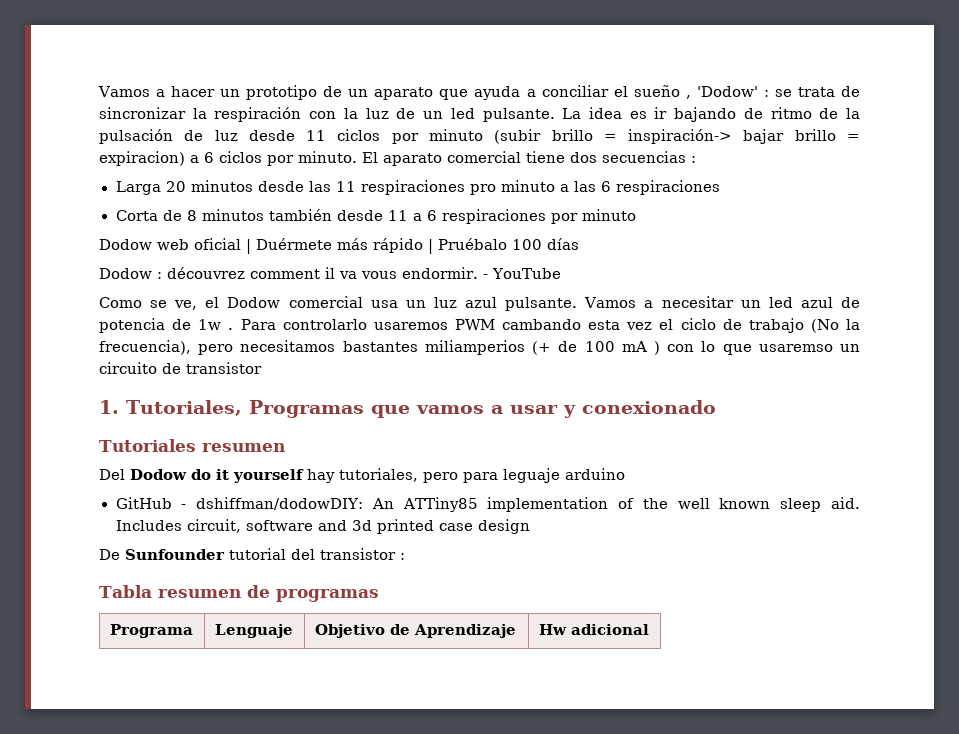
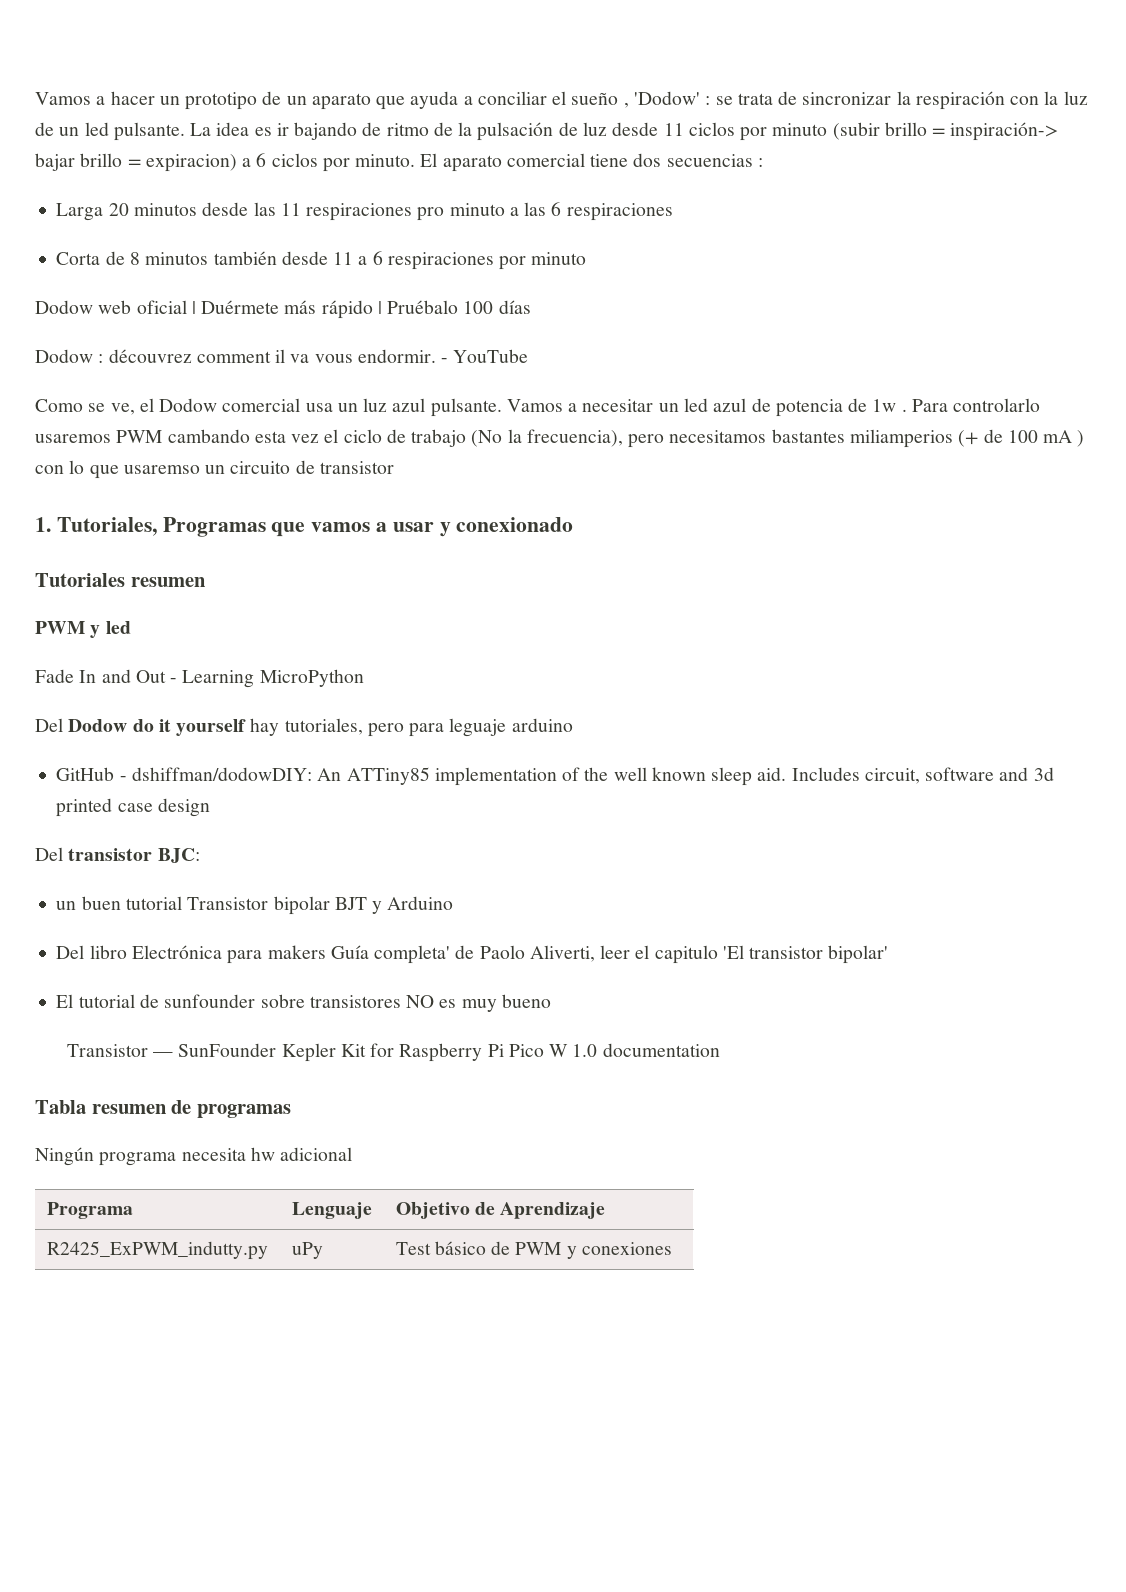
+ PWM y led
+ Fade In and Out - Learning MicroPython
- De Sunfounder tutorial del transistor :
+ Del transistor BJC:
+ un buen tutorial Transistor bipolar BJT y Arduino
+ Del libro Electrónica para makers Guía completa' de Paolo Aliverti, leer el capitulo 'El transistor bipolar'
+ El tutorial de sunfounder sobre transistores NO es muy bueno
+ Transistor — SunFounder Kepler Kit for Raspberry Pi Pico W 1.0 documentation
+ Ningún programa necesita hw adicional
- Programa | Lenguaje | Objetivo de Aprendizaje | Hw adicional
+ Programa | Lenguaje | Objetivo de Aprendizaje
+ R2425_ExPWM_indutty.py | uPy | Test básico de PWM y conexiones

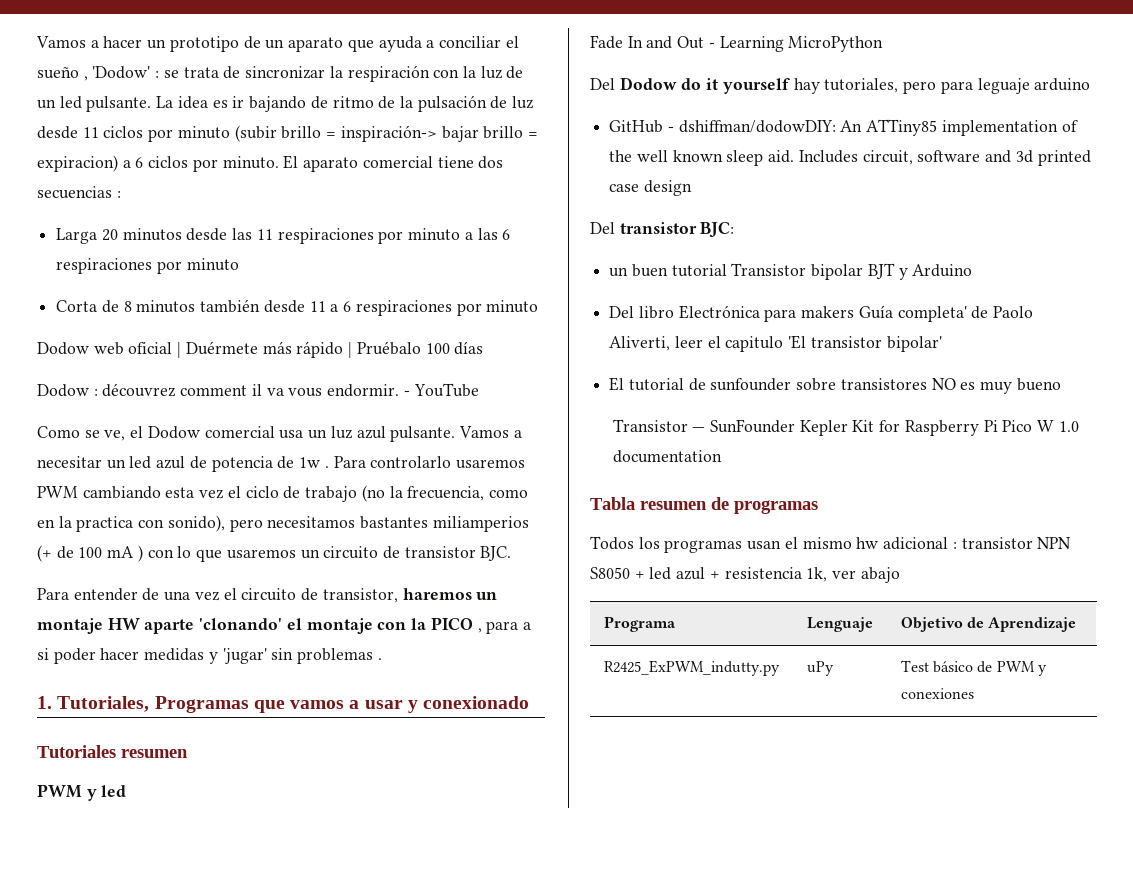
- Larga 20 minutos desde las 11 respiraciones pro minuto a las 6 respiraciones
+ Larga 20 minutos desde las 11 respiraciones por minuto a las 6 respiraciones por minuto
- Para controlarlo usaremos PWM cambando esta vez el ciclo de trabajo (No la frecuencia), pero necesitamos bastantes miliamperios (+ de 100 mA ) con lo que usaremso un circuito de transistor
+ Para controlarlo usaremos PWM cambiando esta vez el ciclo de trabajo (no la frecuencia, como en la practica con sonido), pero necesitamos bastantes miliamperios (+ de 100 mA ) con lo que usaremos un circuito de transistor BJC.
+ Para entender de una vez el circuito de transistor, haremos un montaje HW aparte 'clonando' el montaje con la PICO , para a si poder hacer medidas y 'jugar' sin problemas .
- Ningún programa necesita hw adicional
+ Todos los programas usan el mismo hw adicional : transistor NPN S8050 + led azul + resistencia 1k, ver abajo

